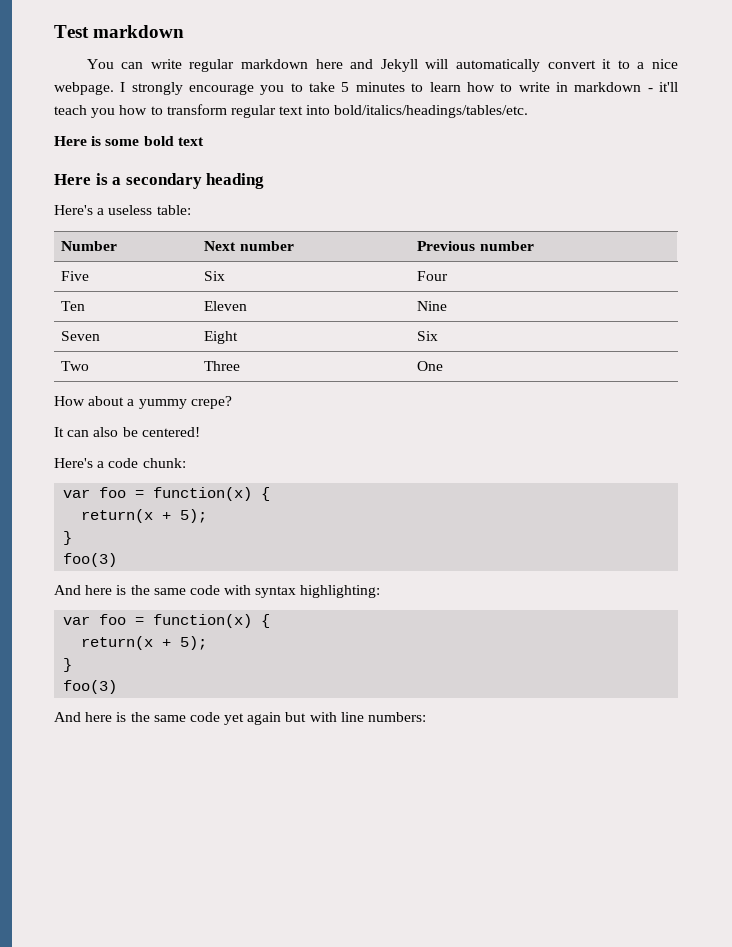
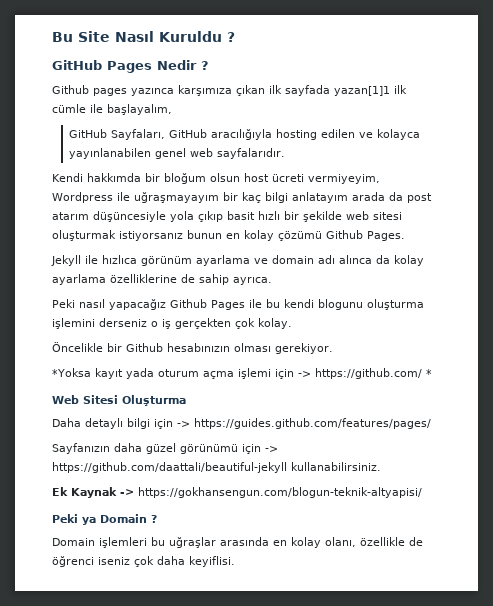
- Test markdown
- You can write regular markdown here and Jekyll will automatically convert it to a nice webpage. I strongly encourage you to take 5 minutes to learn how to write in markdown - it'll teach you how to transform regular text into bold/italics/headings/tables/etc.
- Here is some bold text
- Here is a secondary heading
- Here's a useless table:
- Number | Next number | Previous number
- Five | Six | Four
- Ten | Eleven | Nine
- Seven | Eight | Six
- Two | Three | One
- How about a yummy crepe?
- It can also be centered!
- Here's a code chunk:
- var foo = function(x) {
- return(x + 5);
- }
- foo(3)
- And here is the same code with syntax highlighting:
- var foo = function(x) {
- return(x + 5);
- }
- foo(3)
- And here is the same code yet again but with line numbers:
+ Bu Site Nasıl Kuruldu ?
+ GitHub Pages Nedir ?
+ Github pages yazınca karşımıza çıkan ilk sayfada yazan[1]1 ilk cümle ile başlayalım,
+ GitHub Sayfaları, GitHub aracılığıyla hosting edilen ve kolayca yayınlanabilen genel web sayfalarıdır.
+ Kendi hakkımda bir bloğum olsun host ücreti vermiyeyim, Wordpress ile uğraşmayayım bir kaç bilgi anlatayım arada da post atarım düşüncesiyle yola çıkıp basit hızlı bir şekilde web sitesi oluşturmak istiyorsanız bunun en kolay çözümü Github Pages.
+ Jekyll ile hızlıca görünüm ayarlama ve domain adı alınca da kolay ayarlama özelliklerine de sahip ayrıca.
+ Peki nasıl yapacağız Github Pages ile bu kendi blogunu oluşturma işlemini derseniz o iş gerçekten çok kolay.
+ Öncelikle bir Github hesabınızın olması gerekiyor.
+ *Yoksa kayıt yada oturum açma işlemi için -> https://github.com/ *
+ Web Sitesi Oluşturma
+ Daha detaylı bilgi için -> https://guides.github.com/features/pages/
+ Sayfanızın daha güzel görünümü için -> https://github.com/daattali/beautiful-jekyll kullanabilirsiniz.
+ Ek Kaynak -> https://gokhansengun.com/blogun-teknik-altyapisi/
+ Peki ya Domain ?
+ Domain işlemleri bu uğraşlar arasında en kolay olanı, özellikle de öğrenci iseniz çok daha keyiflisi.

